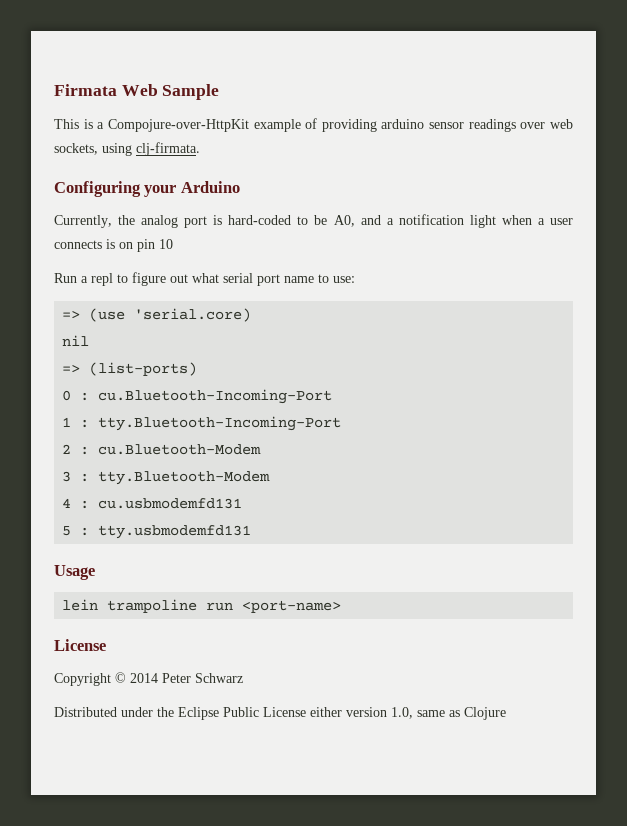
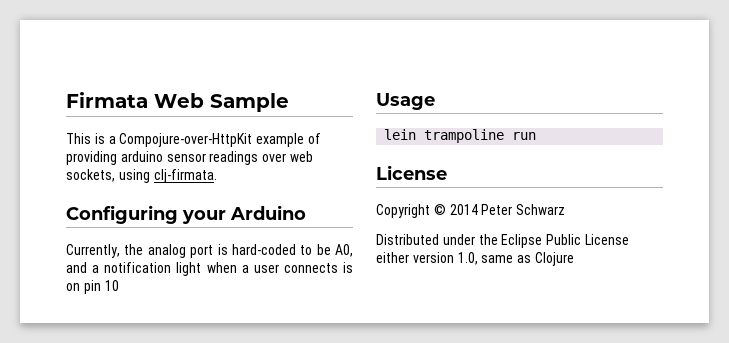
- Run a repl to figure out what serial port name to use:
- => (use 'serial.core)
- nil
- => (list-ports)
- 0 : cu.Bluetooth-Incoming-Port
- 1 : tty.Bluetooth-Incoming-Port
- 2 : cu.Bluetooth-Modem
- 3 : tty.Bluetooth-Modem
- 4 : cu.usbmodemfd131
- 5 : tty.usbmodemfd131
- lein trampoline run <port-name>
+ lein trampoline run

